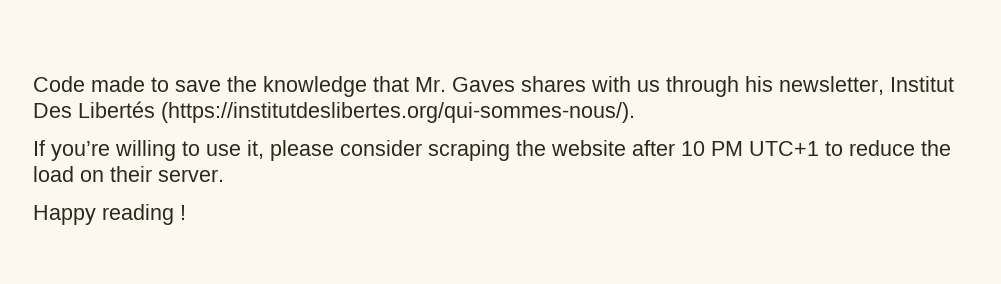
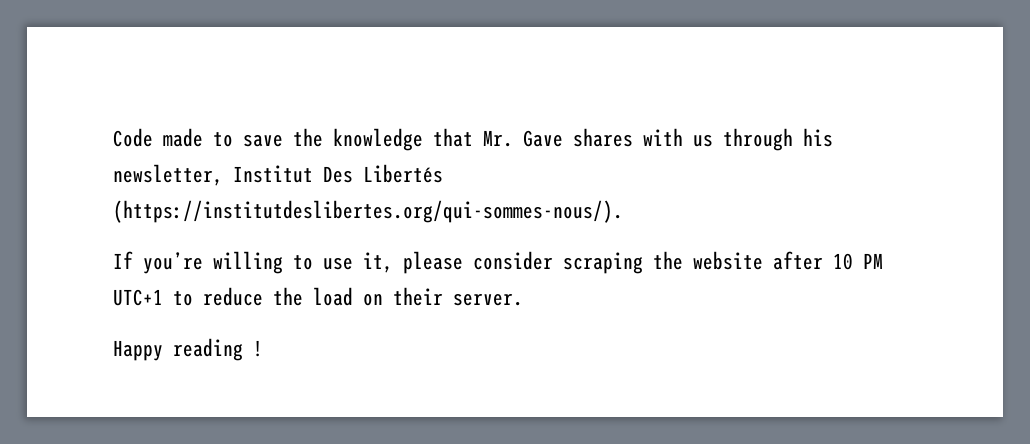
- Code made to save the knowledge that Mr. Gaves shares with us through his newsletter, Institut Des Libertés (https://institutdeslibertes.org/qui-sommes-nous/).
+ Code made to save the knowledge that Mr. Gave shares with us through his newsletter, Institut Des Libertés (https://institutdeslibertes.org/qui-sommes-nous/).

